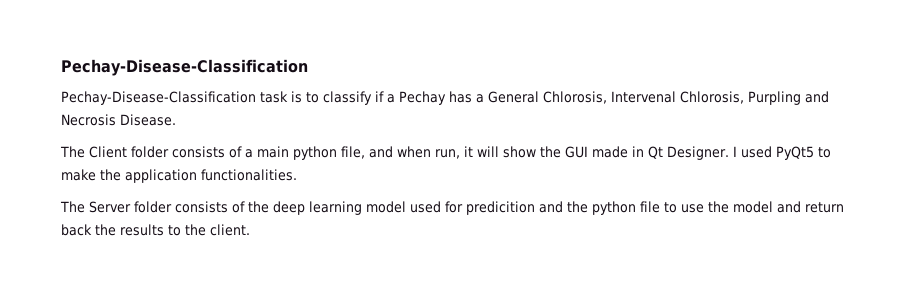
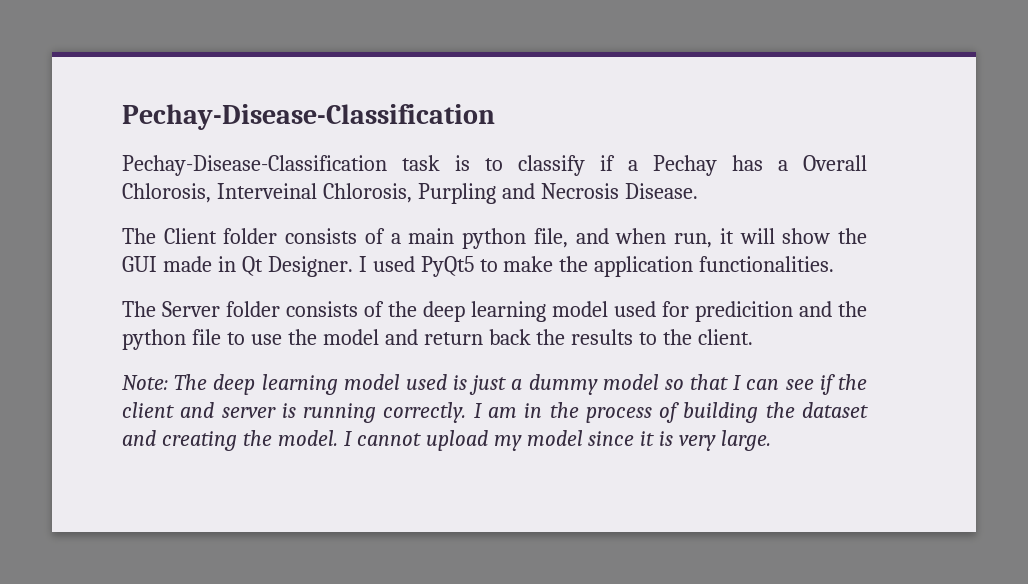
- Pechay-Disease-Classification task is to classify if a Pechay has a General Chlorosis, Intervenal Chlorosis, Purpling and Necrosis Disease.
+ Pechay-Disease-Classification task is to classify if a Pechay has a Overall Chlorosis, Interveinal Chlorosis, Purpling and Necrosis Disease.
+ Note: The deep learning model used is just a dummy model so that I can see if the client and server is running correctly. I am in the process of building the dataset and creating the model. I cannot upload my model since it is very large.

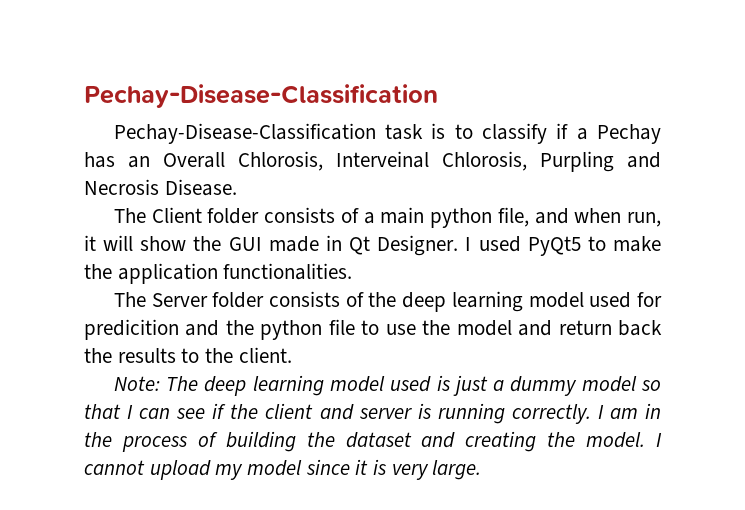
- Pechay-Disease-Classification task is to classify if a Pechay has a Overall Chlorosis, Interveinal Chlorosis, Purpling and Necrosis Disease.
+ Pechay-Disease-Classification task is to classify if a Pechay has an Overall Chlorosis, Interveinal Chlorosis, Purpling and Necrosis Disease.

